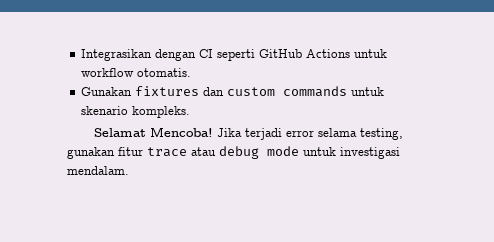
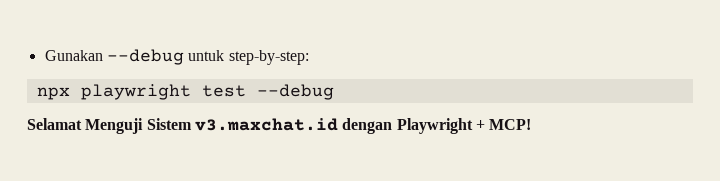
- Integrasikan dengan CI seperti GitHub Actions untuk workflow otomatis.
- Gunakan fixtures dan custom commands untuk skenario kompleks.
- Selamat Mencoba! Jika terjadi error selama testing, gunakan fitur trace atau debug mode untuk investigasi mendalam.
+ Gunakan --debug untuk step-by-step:
+ npx playwright test --debug
+ Selamat Menguji Sistem v3.maxchat.id dengan Playwright + MCP!

